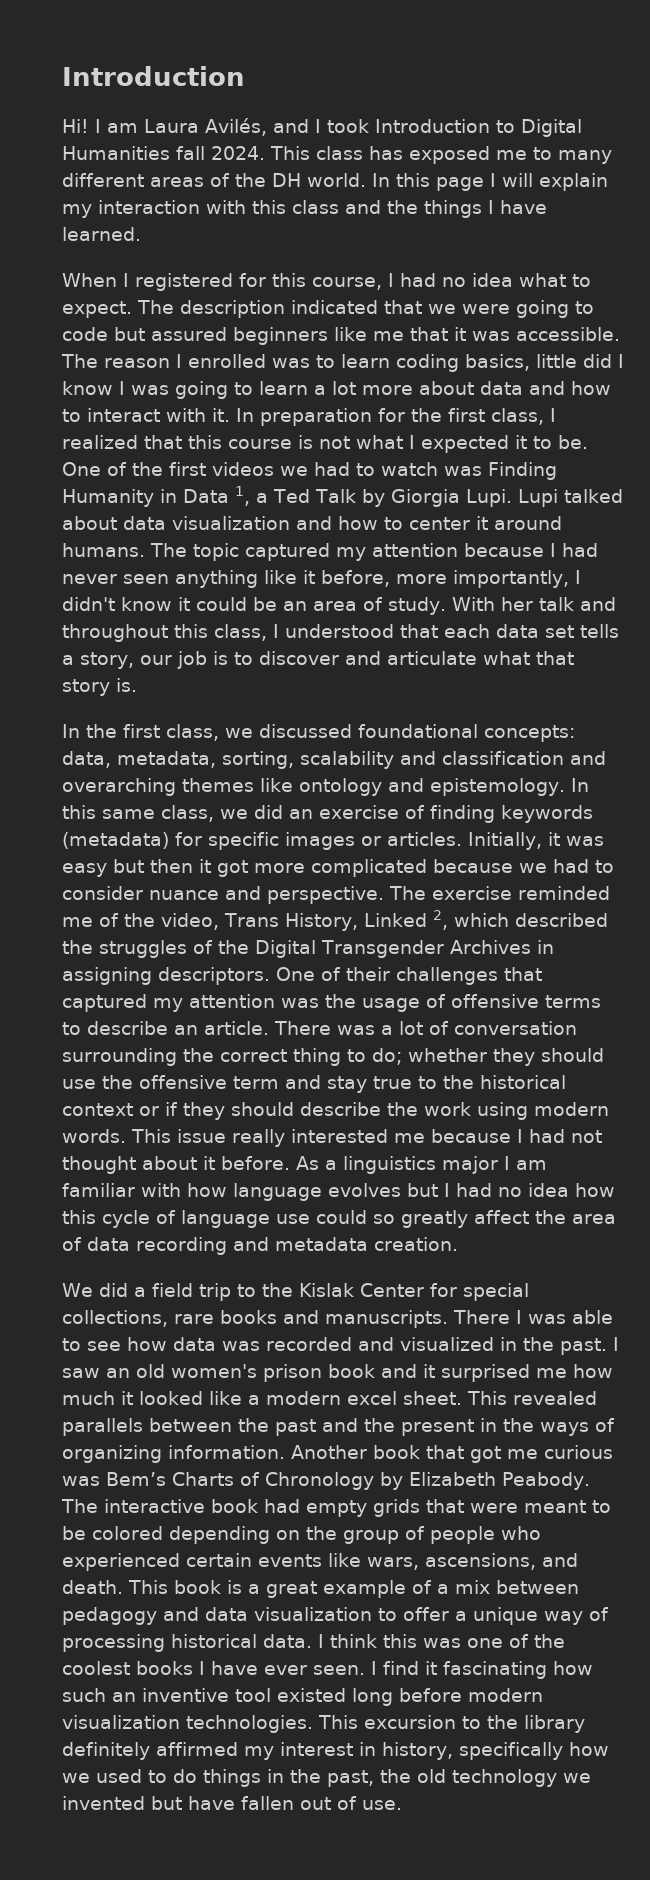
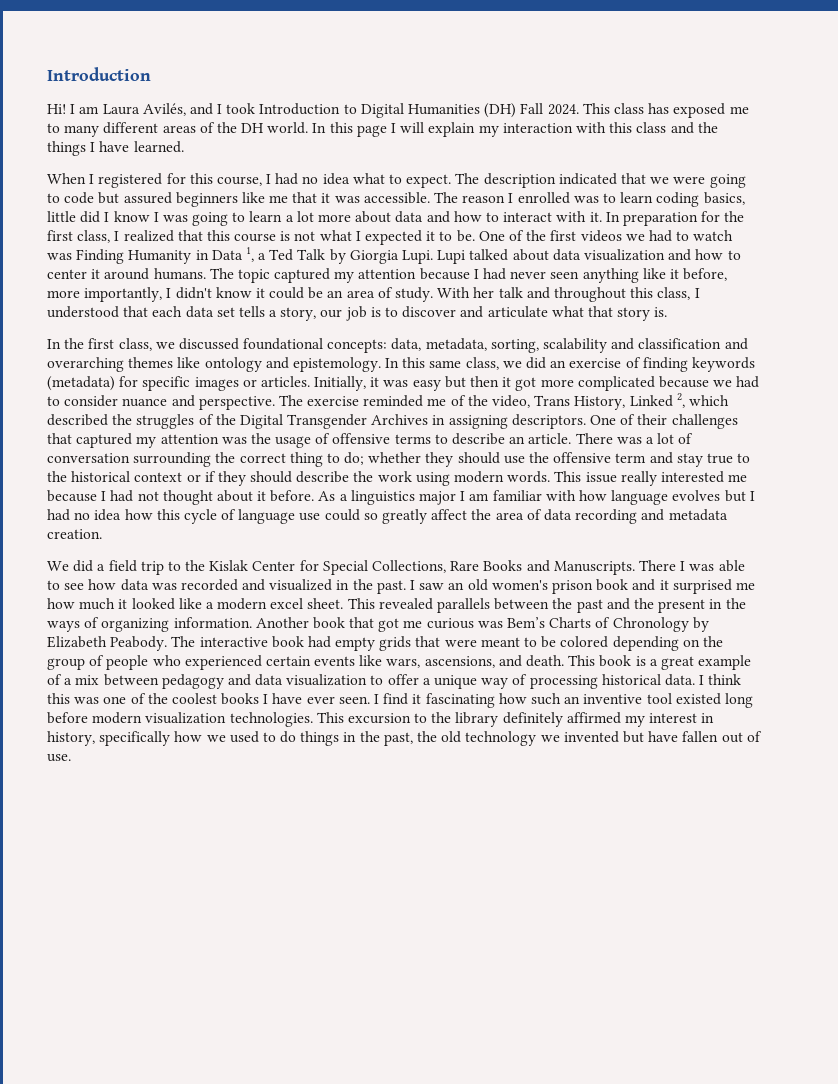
- I am Laura Avilés, and I took Introduction to Digital Humanities fall 2024.
+ I am Laura Avilés, and I took Introduction to Digital Humanities (DH) Fall 2024.
- We did a field trip to the Kislak Center for special collections, rare books and manuscripts.
+ We did a field trip to the Kislak Center for Special Collections, Rare Books and Manuscripts.

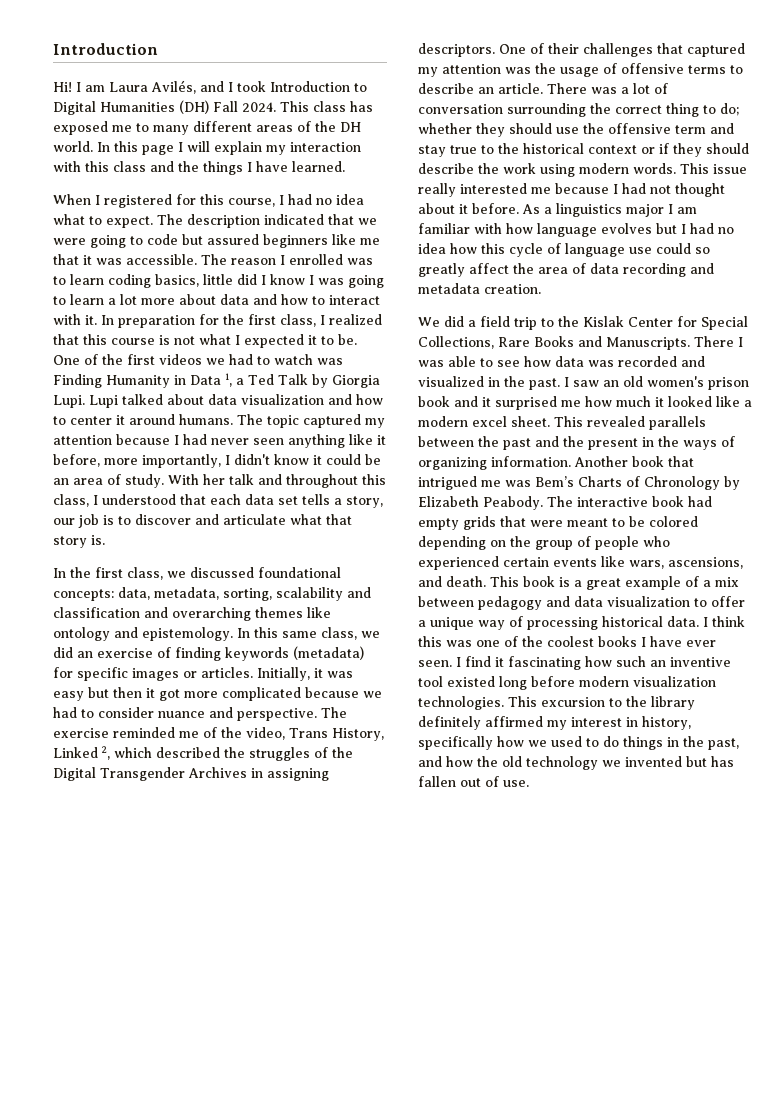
- Another book that got me curious was Bem’s Charts of Chronology by Elizabeth Peabody.
+ Another book that intrigued me was Bem’s Charts of Chronology by Elizabeth Peabody.
- This excursion to the library definitely affirmed my interest in history, specifically how we used to do things in the past, the old technology we invented but have fallen out of use.
+ This excursion to the library definitely affirmed my interest in history, specifically how we used to do things in the past, and how the old technology we invented but has fallen out of use.

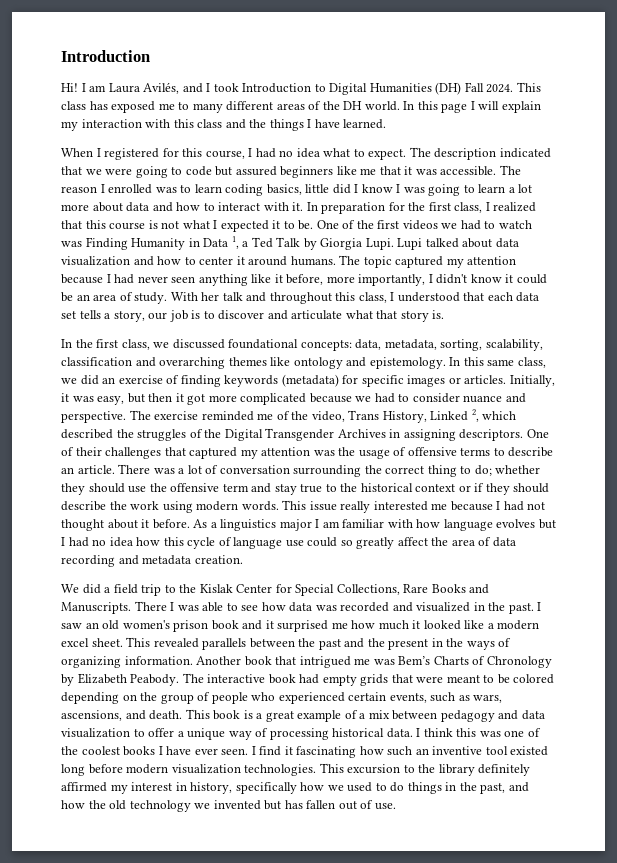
- In the first class, we discussed foundational concepts: data, metadata, sorting, scalability and classification and overarching themes like ontology and epistemology.
+ In the first class, we discussed foundational concepts: data, metadata, sorting, scalability, classification and overarching themes like ontology and epistemology.
- Initially, it was easy but then it got more complicated because we had to consider nuance and perspective.
+ Initially, it was easy, but then it got more complicated because we had to consider nuance and perspective.
- The interactive book had empty grids that were meant to be colored depending on the group of people who experienced certain events like wars, ascensions, and death.
+ The interactive book had empty grids that were meant to be colored depending on the group of people who experienced certain events, such as wars, ascensions, and death.

